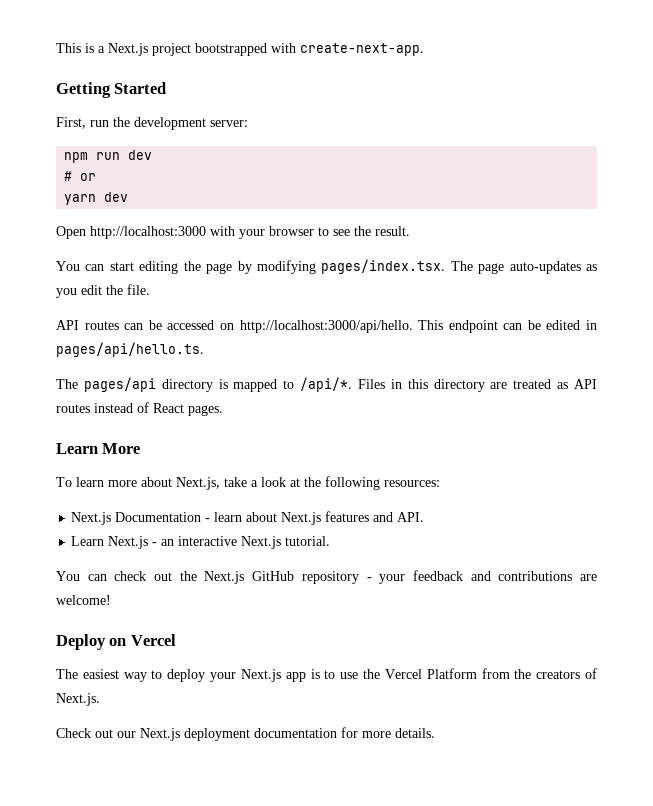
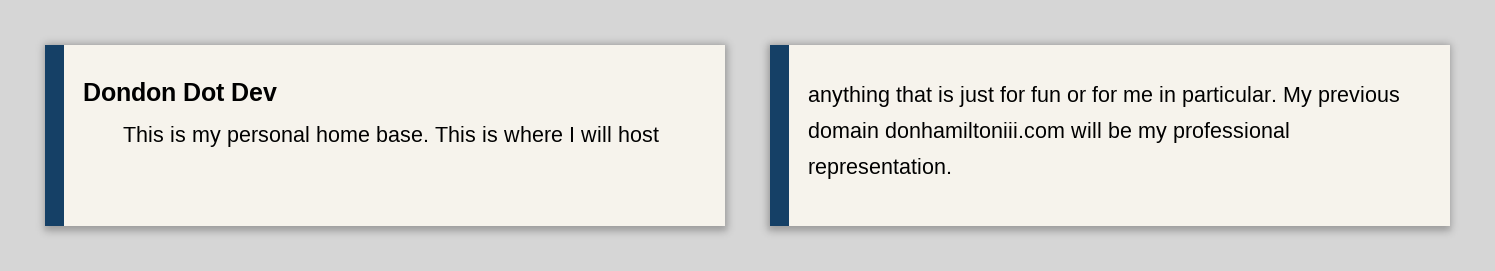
- This is a Next.js project bootstrapped with create-next-app.
- Getting Started
- First, run the development server:
- npm run dev
- # or
- yarn dev
- Open http://localhost:3000 with your browser to see the result.
- You can start editing the page by modifying pages/index.tsx. The page auto-updates as you edit the file.
- API routes can be accessed on http://localhost:3000/api/hello. This endpoint can be edited in pages/api/hello.ts.
- The pages/api directory is mapped to /api/*. Files in this directory are treated as API routes instead of React pages.
- Learn More
- To learn more about Next.js, take a look at the following resources:
- Next.js Documentation - learn about Next.js features and API.
- Learn Next.js - an interactive Next.js tutorial.
- You can check out the Next.js GitHub repository - your feedback and contributions are welcome!
- Deploy on Vercel
- The easiest way to deploy your Next.js app is to use the Vercel Platform from the creators of Next.js.
- Check out our Next.js deployment documentation for more details.
+ Dondon Dot Dev
+ This is my personal home base. This is where I will host anything that is just for fun or for me in particular. My previous domain donhamiltoniii.com will be my professional representation.

